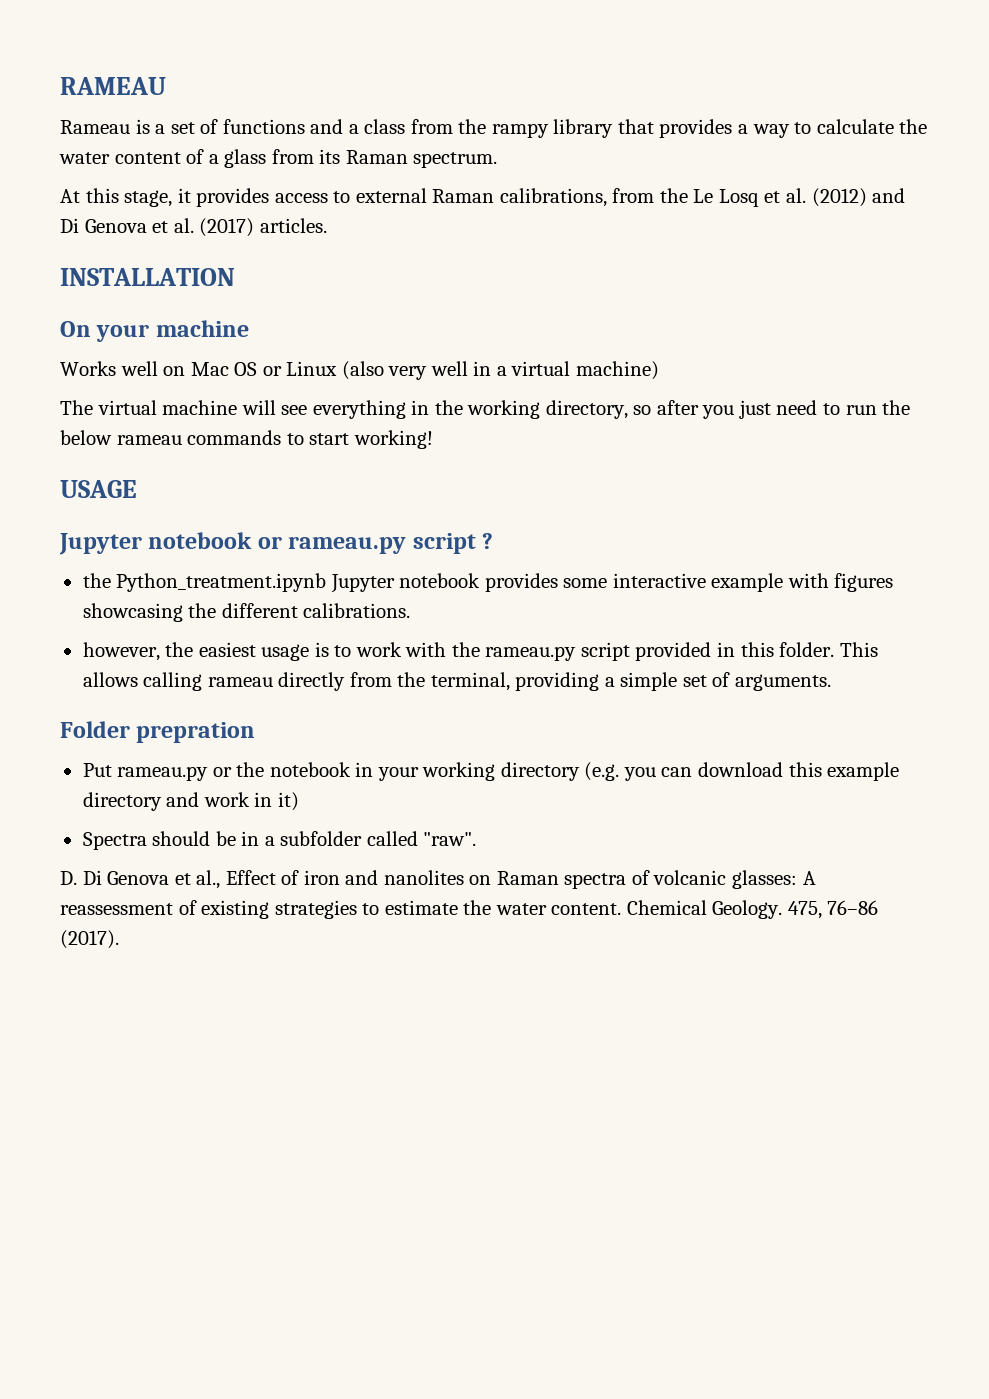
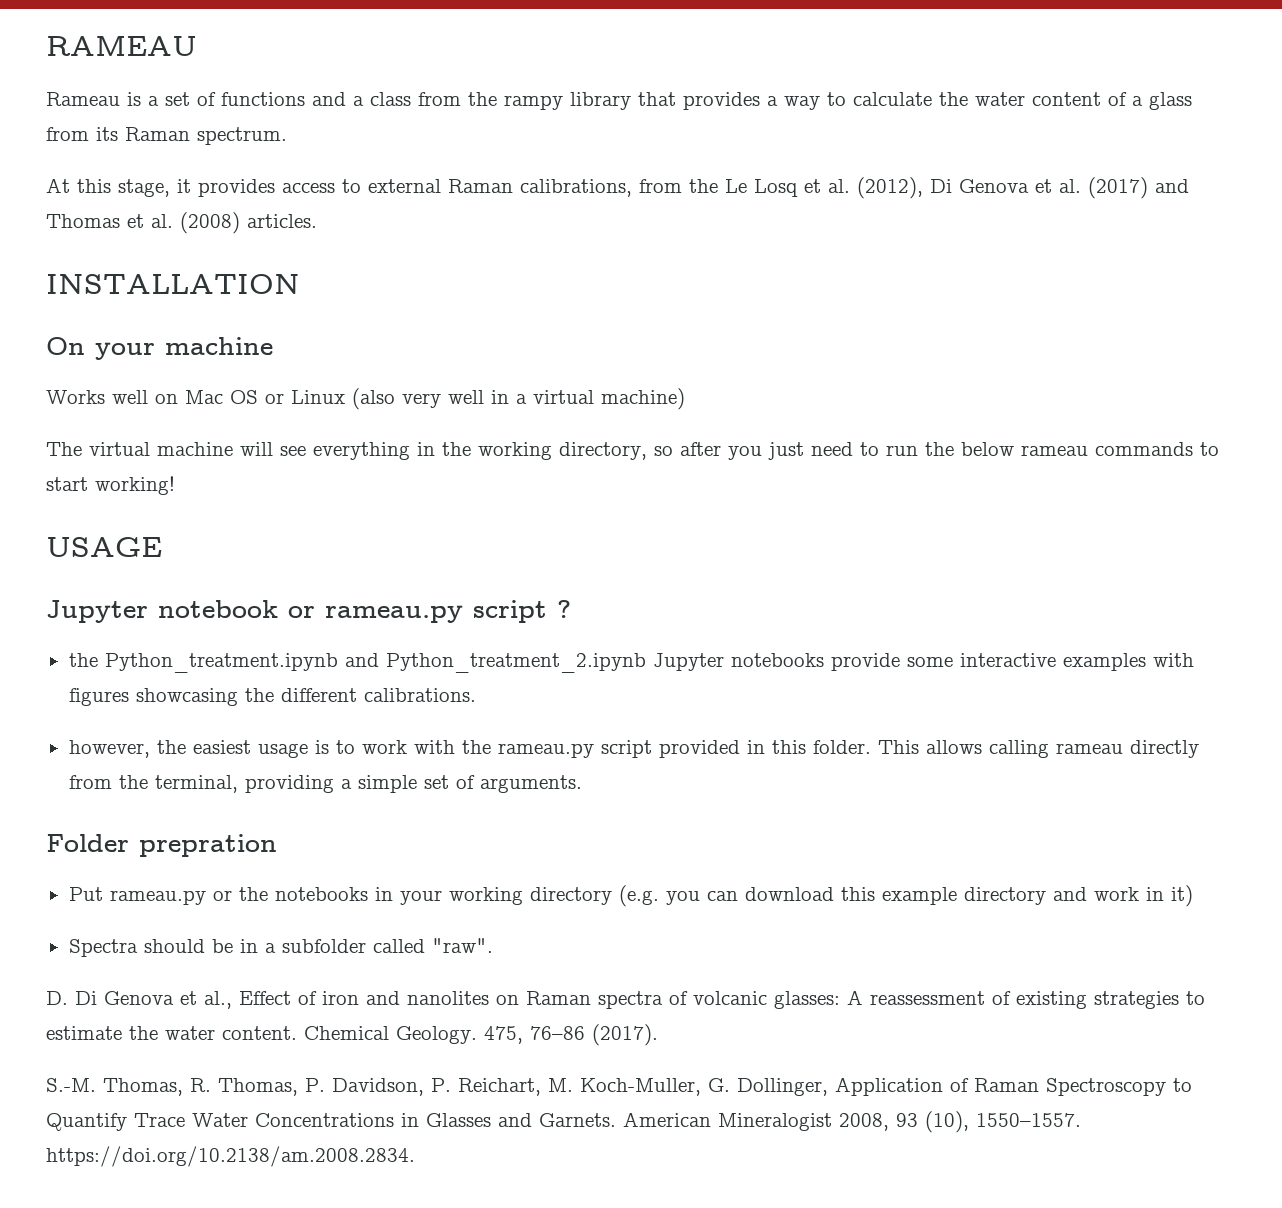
- At this stage, it provides access to external Raman calibrations, from the Le Losq et al. (2012) and Di Genova et al. (2017) articles.
+ At this stage, it provides access to external Raman calibrations, from the Le Losq et al. (2012), Di Genova et al. (2017) and Thomas et al. (2008) articles.
- the Python_treatment.ipynb Jupyter notebook provides some interactive example with figures showcasing the different calibrations.
+ the Python_treatment.ipynb and Python_treatment_2.ipynb Jupyter notebooks provide some interactive examples with figures showcasing the different calibrations.
- Put rameau.py or the notebook in your working directory (e.g. you can download this example directory and work in it)
+ Put rameau.py or the notebooks in your working directory (e.g. you can download this example directory and work in it)
+ S.-M. Thomas, R. Thomas, P. Davidson, P. Reichart, M. Koch-Muller, G. Dollinger, Application of Raman Spectroscopy to Quantify Trace Water Concentrations in Glasses and Garnets. American Mineralogist 2008, 93 (10), 1550–1557. https://doi.org/10.2138/am.2008.2834.

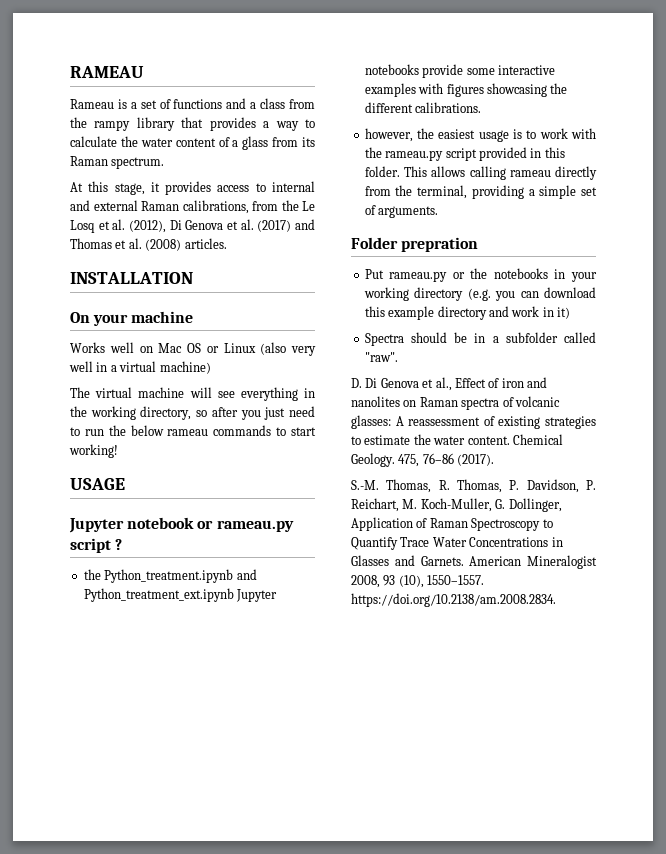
- At this stage, it provides access to external Raman calibrations, from the Le Losq et al. (2012), Di Genova et al. (2017) and Thomas et al. (2008) articles.
+ At this stage, it provides access to internal and external Raman calibrations, from the Le Losq et al. (2012), Di Genova et al. (2017) and Thomas et al. (2008) articles.
- the Python_treatment.ipynb and Python_treatment_2.ipynb Jupyter notebooks provide some interactive examples with figures showcasing the different calibrations.
+ the Python_treatment.ipynb and Python_treatment_ext.ipynb Jupyter notebooks provide some interactive examples with figures showcasing the different calibrations.

